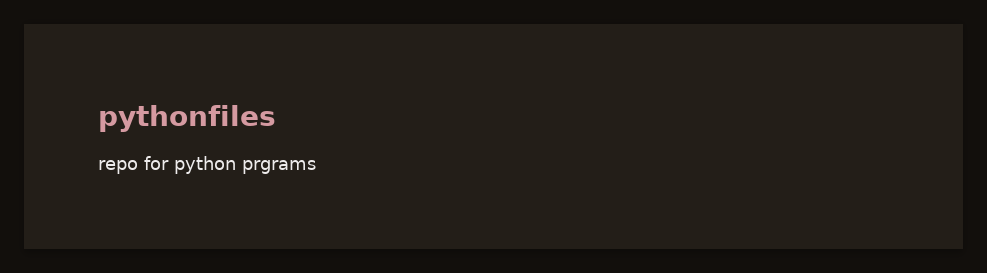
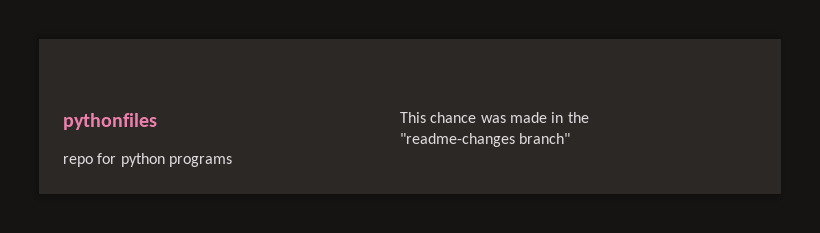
- repo for python prgrams
+ repo for python programs
+ This chance was made in the "readme-changes branch"

